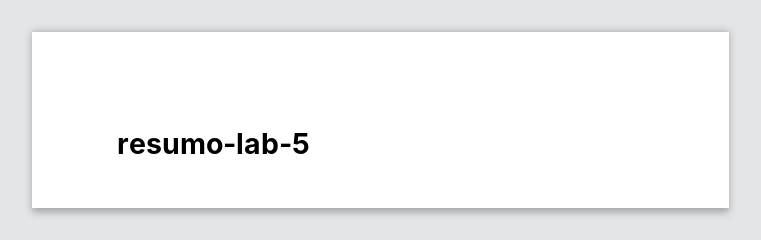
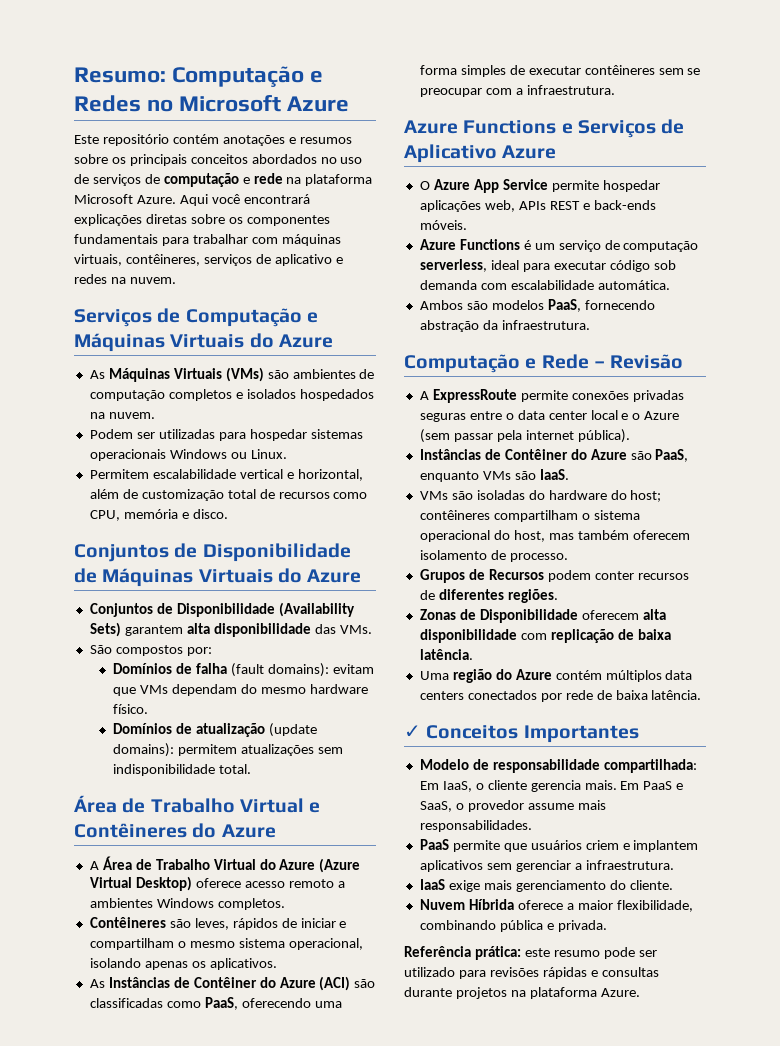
- resumo-lab-5
+ Resumo: Computação e Redes no Microsoft Azure
+ Este repositório contém anotações e resumos sobre os principais conceitos abordados no uso de serviços de computação e rede na plataforma Microsoft Azure. Aqui você encontrará explicações diretas sobre os componentes fundamentais para trabalhar com máquinas virtuais, contêineres, serviços de aplicativo e redes na nuvem.
+ Serviços de Computação e Máquinas Virtuais do Azure
+ As Máquinas Virtuais (VMs) são ambientes de computação completos e isolados hospedados na nuvem.
+ Podem ser utilizadas para hospedar sistemas operacionais Windows ou Linux.
+ Permitem escalabilidade vertical e horizontal, além de customização total de recursos como CPU, memória e disco.
+ Conjuntos de Disponibilidade de Máquinas Virtuais do Azure
+ Conjuntos de Disponibilidade (Availability Sets) garantem alta disponibilidade das VMs.
+ São compostos por:
+ Domínios de falha (fault domains): evitam que VMs dependam do mesmo hardware físico.
+ Domínios de atualização (update domains): permitem atualizações sem indisponibilidade total.
+ Área de Trabalho Virtual e Contêineres do Azure
+ A Área de Trabalho Virtual do Azure (Azure Virtual Desktop) oferece acesso remoto a ambientes Windows completos.
+ Contêineres são leves, rápidos de iniciar e compartilham o mesmo sistema operacional, isolando apenas os aplicativos.
+ As Instâncias de Contêiner do Azure (ACI) são classificadas como PaaS, oferecendo uma forma simples de executar contêineres sem se preocupar com a infraestrutura.
+ Azure Functions e Serviços de Aplicativo Azure
+ O Azure App Service permite hospedar aplicações web, APIs REST e back-ends móveis.
+ Azure Functions é um serviço de computação serverless, ideal para executar código sob demanda com escalabilidade automática.
+ Ambos são modelos PaaS, fornecendo abstração da infraestrutura.
+ Computação e Rede – Revisão
+ A ExpressRoute permite conexões privadas seguras entre o data center local e o Azure (sem passar pela internet pública).
+ Instâncias de Contêiner do Azure são PaaS, enquanto VMs são IaaS.
+ VMs são isoladas do hardware do host; contêineres compartilham o sistema operacional do host, mas também oferecem isolamento de processo.
+ Grupos de Recursos podem conter recursos de diferentes regiões.
+ Zonas de Disponibilidade oferecem alta disponibilidade com replicação de baixa latência.
+ Uma região do Azure contém múltiplos data centers conectados por rede de baixa latência.
+ ✓ Conceitos Importantes
+ Modelo de responsabilidade compartilhada: Em IaaS, o cliente gerencia mais. Em PaaS e SaaS, o provedor assume mais responsabilidades.
+ PaaS permite que usuários criem e implantem aplicativos sem gerenciar a infraestrutura.
+ IaaS exige mais gerenciamento do cliente.
+ Nuvem Híbrida oferece a maior flexibilidade, combinando pública e privada.
+ Referência prática: este resumo pode ser utilizado para revisões rápidas e consultas durante projetos na plataforma Azure.

